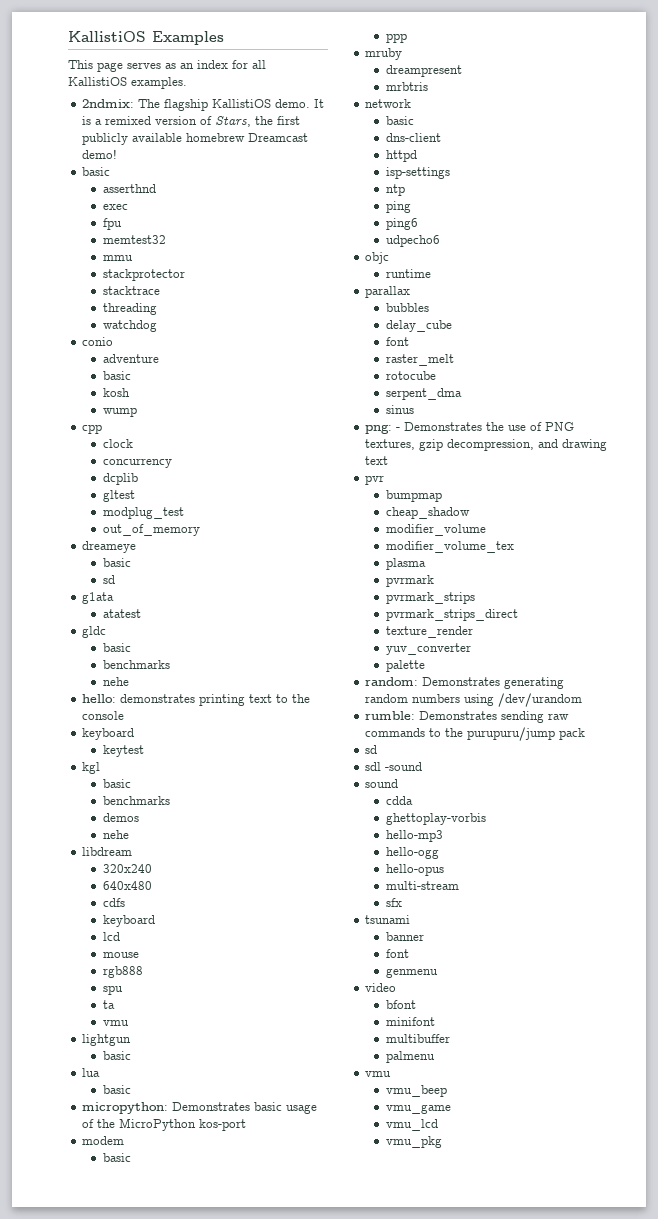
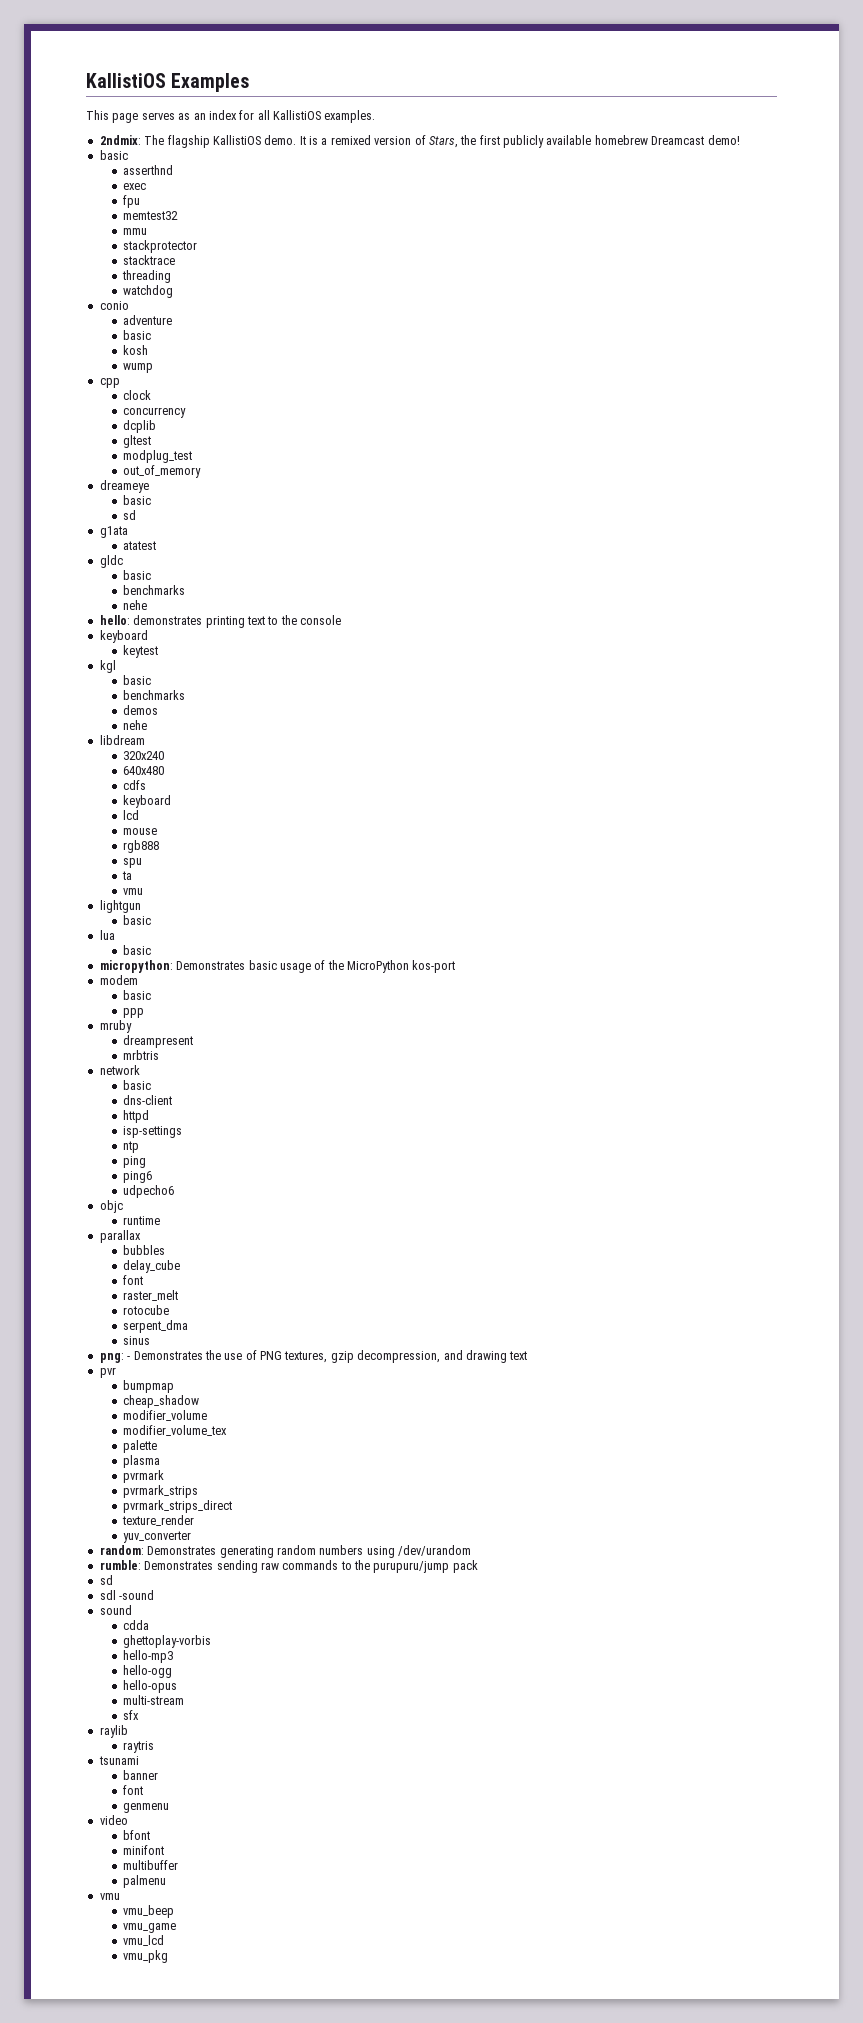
+ palette
- palette
+ raylib
+ raytris

